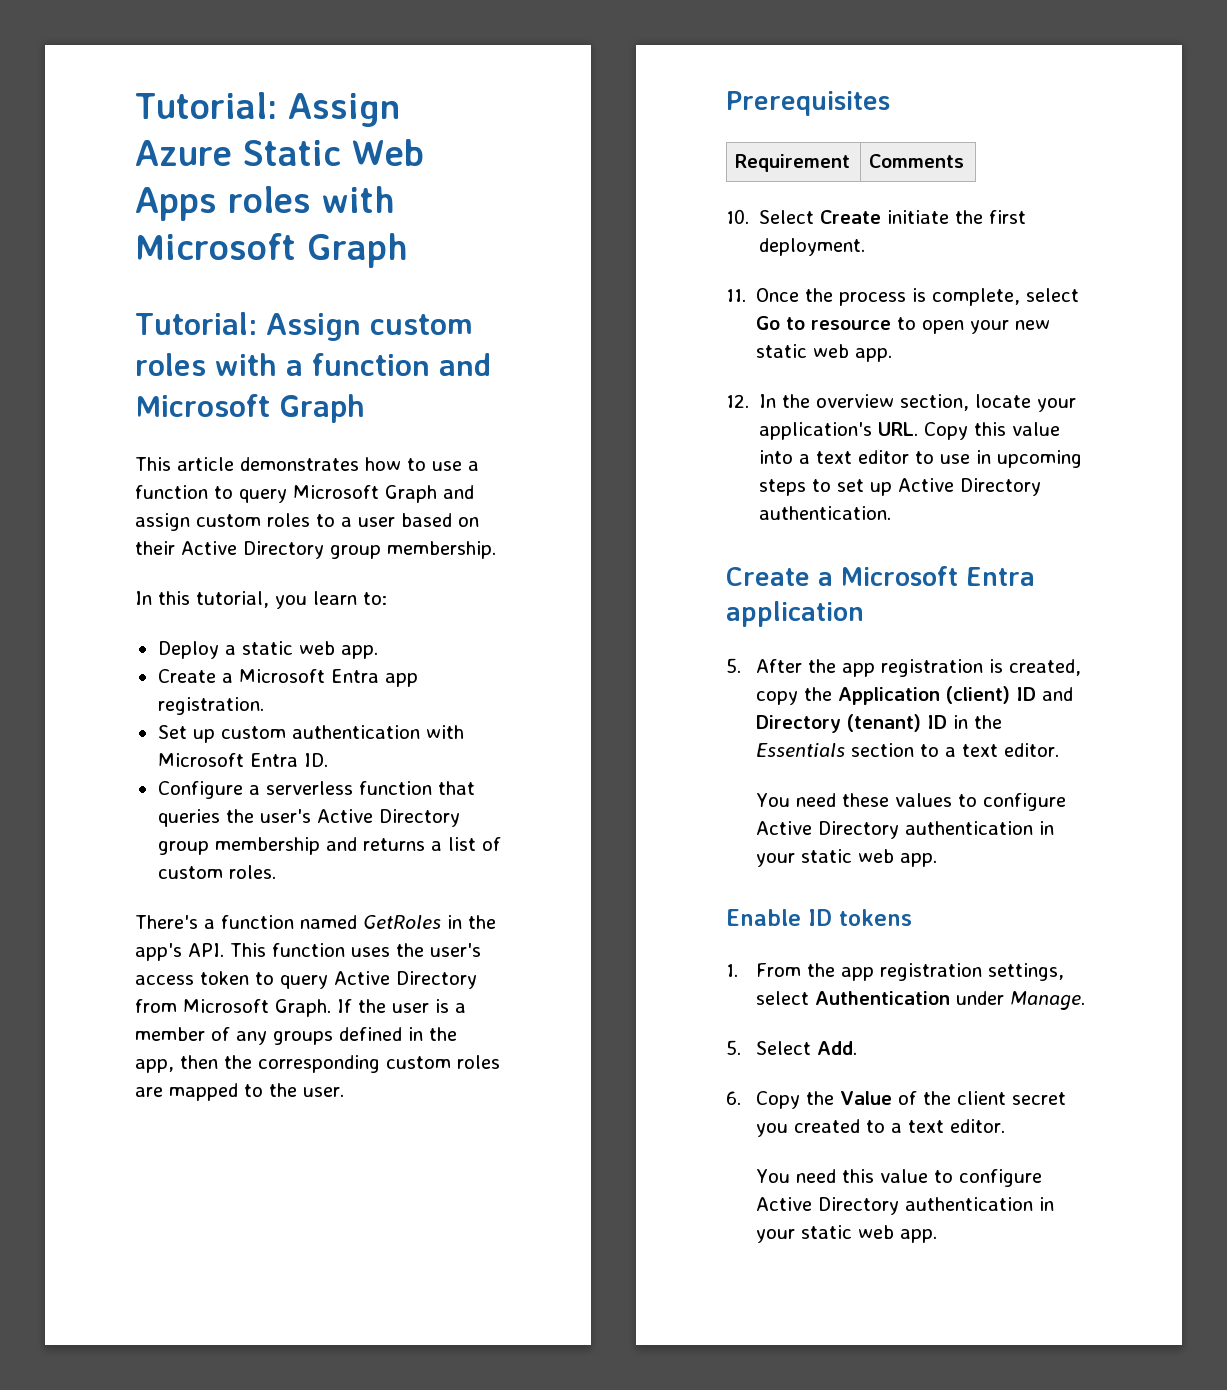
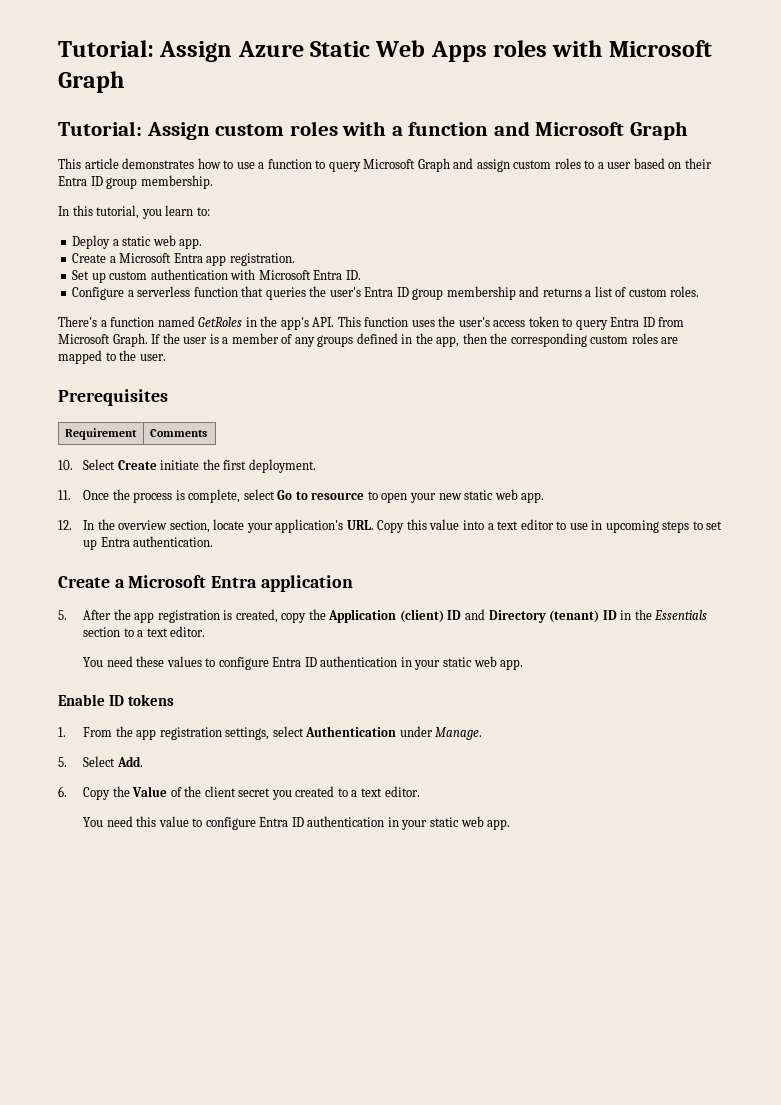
- This article demonstrates how to use a function to query Microsoft Graph and assign custom roles to a user based on their Active Directory group membership.
+ This article demonstrates how to use a function to query Microsoft Graph and assign custom roles to a user based on their Entra ID group membership.
- Configure a serverless function that queries the user's Active Directory group membership and returns a list of custom roles.
+ Configure a serverless function that queries the user's Entra ID group membership and returns a list of custom roles.
- There's a function named GetRoles in the app's API. This function uses the user's access token to query Active Directory from Microsoft Graph.
+ There's a function named GetRoles in the app's API. This function uses the user's access token to query Entra ID from Microsoft Graph.
- 12. In the overview section, locate your application's URL. Copy this value into a text editor to use in upcoming steps to set up Active Directory authentication.
+ 12. In the overview section, locate your application's URL. Copy this value into a text editor to use in upcoming steps to set up Entra authentication.
- You need these values to configure Active Directory authentication in your static web app.
+ You need these values to configure Entra ID authentication in your static web app.
- You need this value to configure Active Directory authentication in your static web app.
+ You need this value to configure Entra ID authentication in your static web app.

